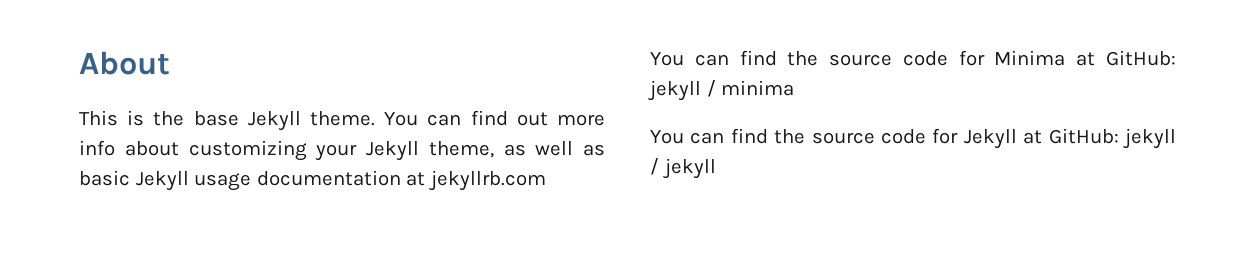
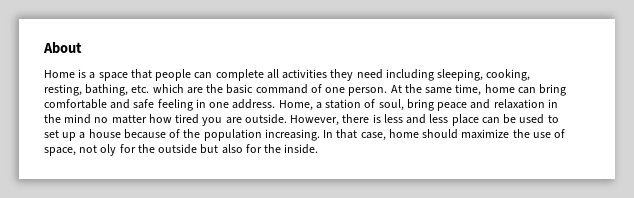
- This is the base Jekyll theme. You can find out more info about customizing your Jekyll theme, as well as basic Jekyll usage documentation at jekyllrb.com
- You can find the source code for Minima at GitHub: jekyll / minima
- You can find the source code for Jekyll at GitHub: jekyll / jekyll
+ Home is a space that people can complete all activities they need including sleeping, cooking, resting, bathing, etc. which are the basic command of one person. At the same time, home can bring comfortable and safe feeling in one address. Home, a station of soul, bring peace and relaxation in the mind no matter how tired you are outside. However, there is less and less place can be used to set up a house because of the population increasing. In that case, home should maximize the use of space, not oly for the outside but also for the inside.

